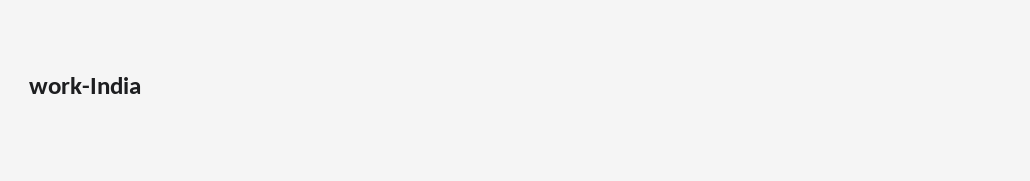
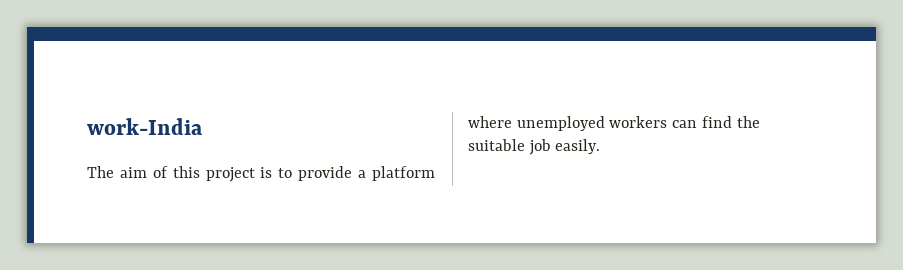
+ The aim of this project is to provide a platform where unemployed workers can find the suitable job easily.

